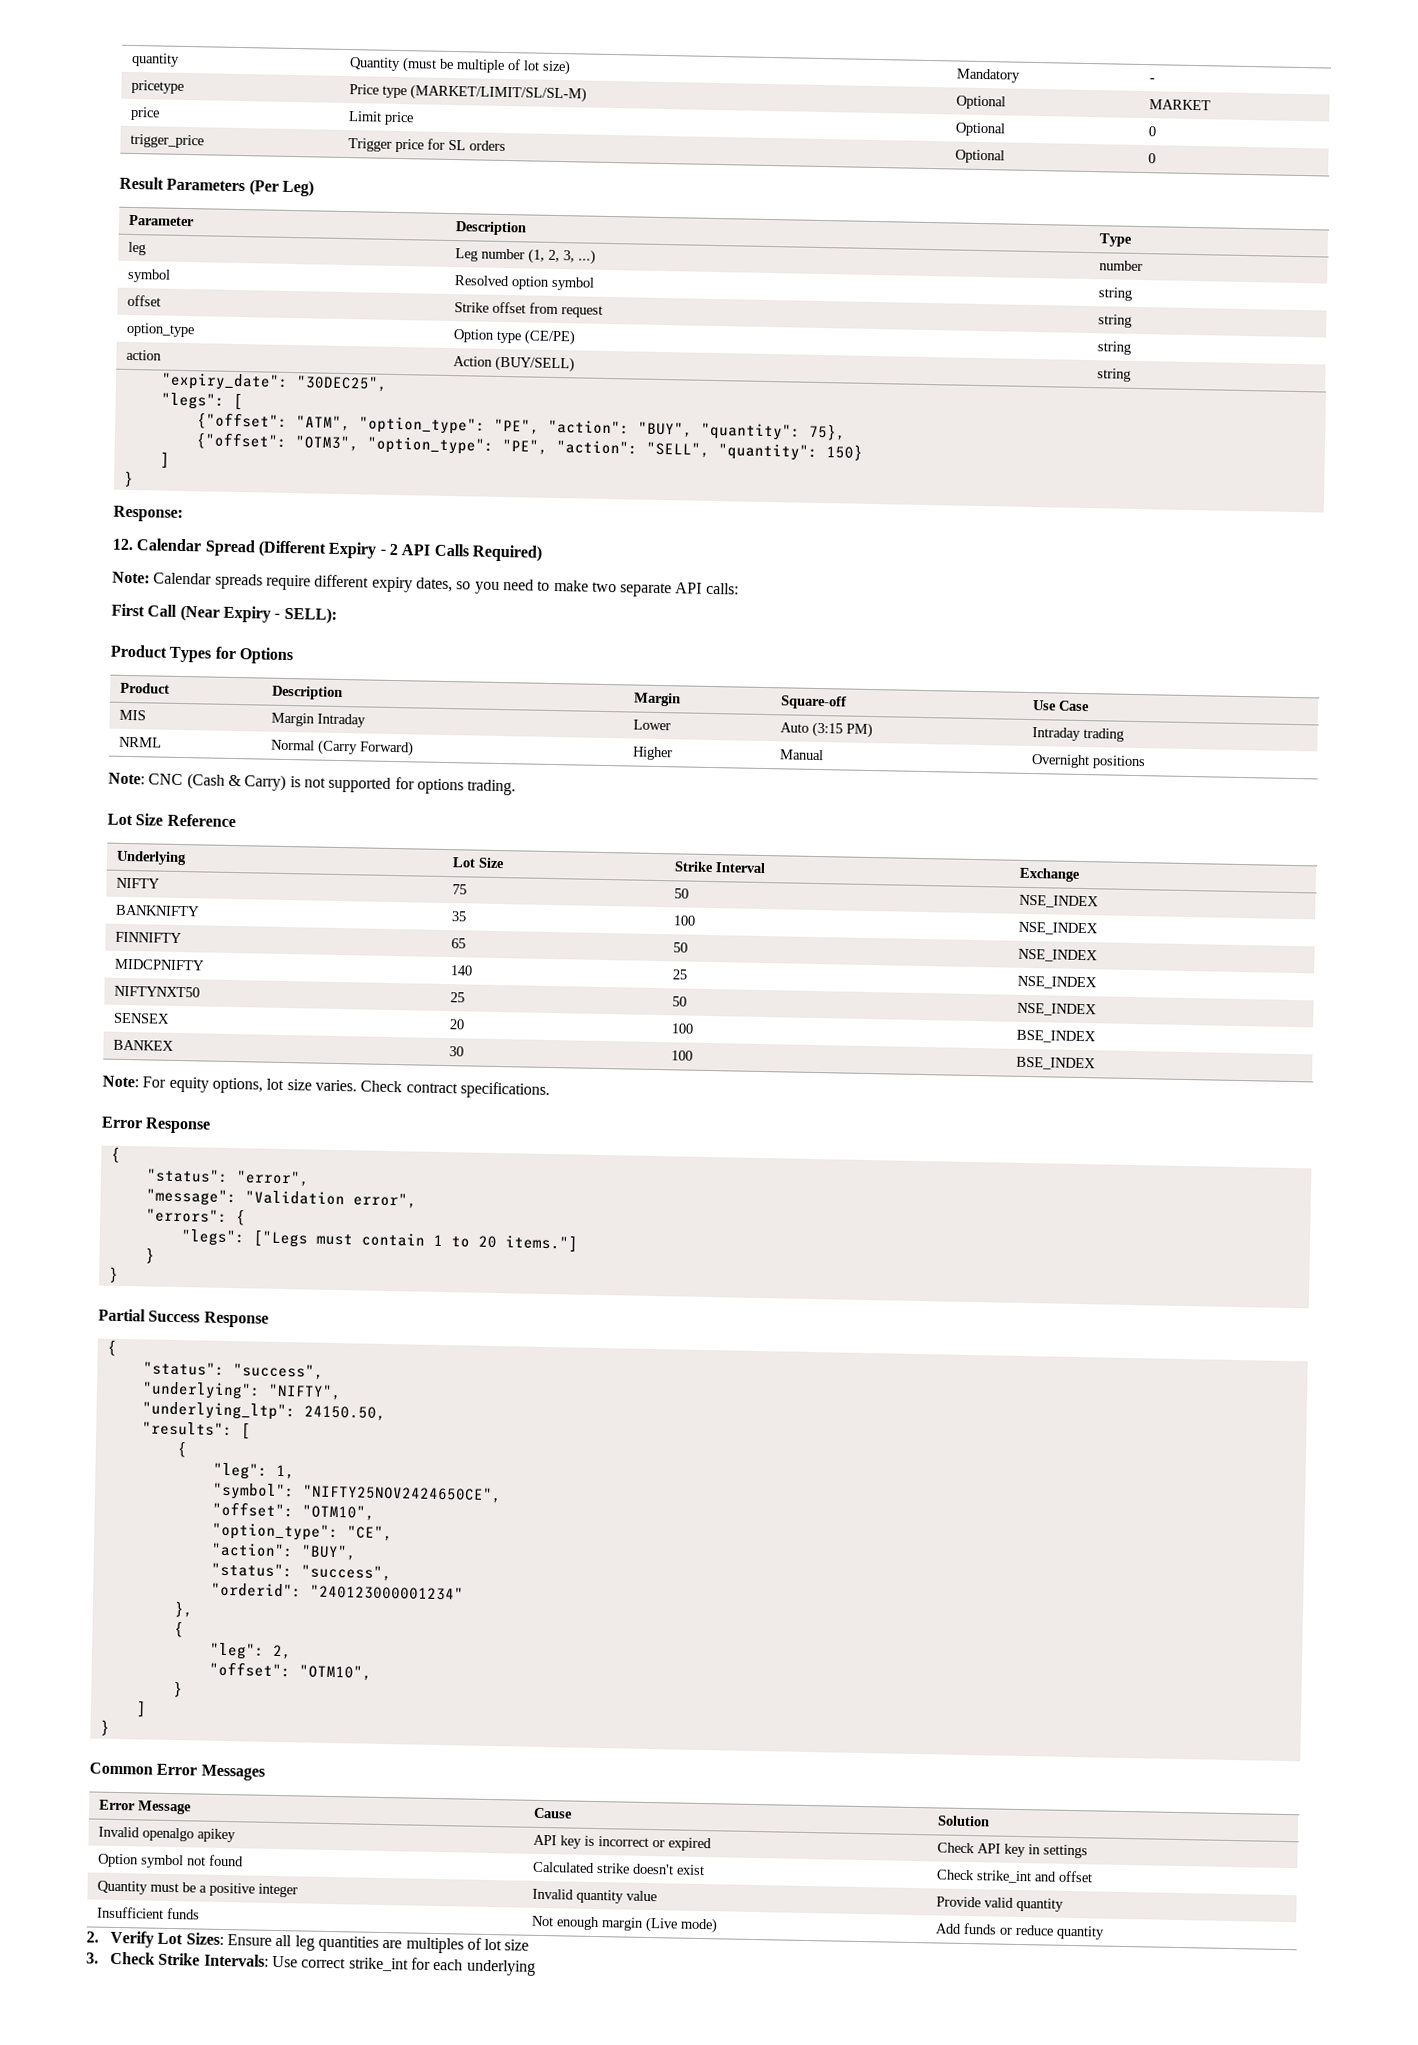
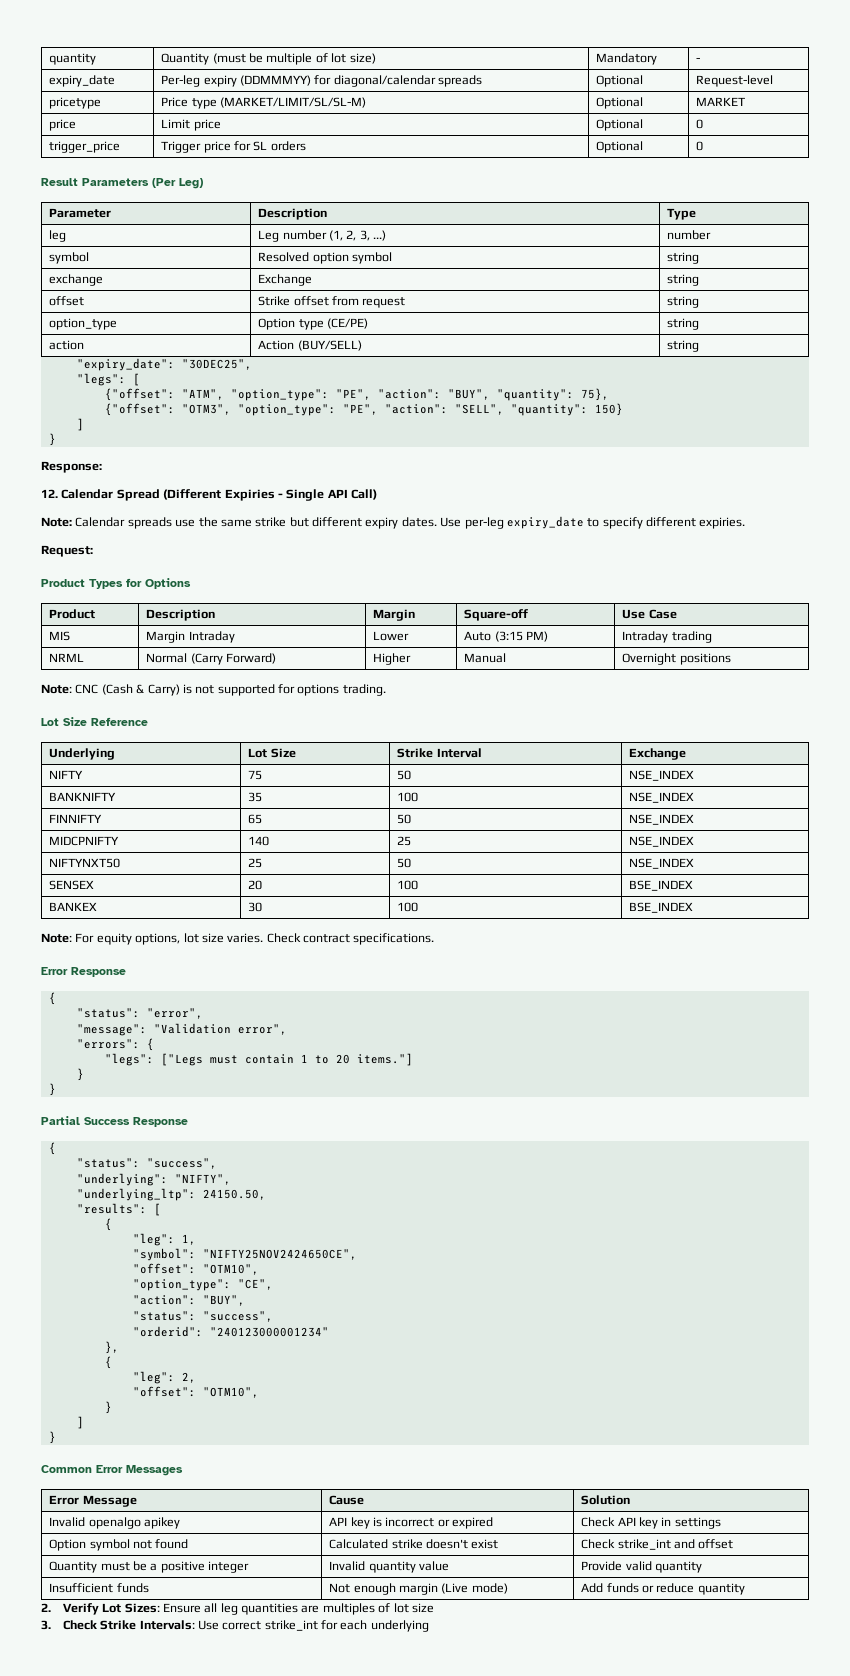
+ expiry_date | Per-leg expiry (DDMMMYY) for diagonal/calendar spreads | Optional | Request-level
+ exchange | Exchange | string
- 12. Calendar Spread (Different Expiry - 2 API Calls Required)
- Note: Calendar spreads require different expiry dates, so you need to make two separate API calls:
- First Call (Near Expiry - SELL):
+ 12. Calendar Spread (Different Expiries - Single API Call)
+ Note: Calendar spreads use the same strike but different expiry dates. Use per-leg expiry_date to specify different expiries.
+ Request:

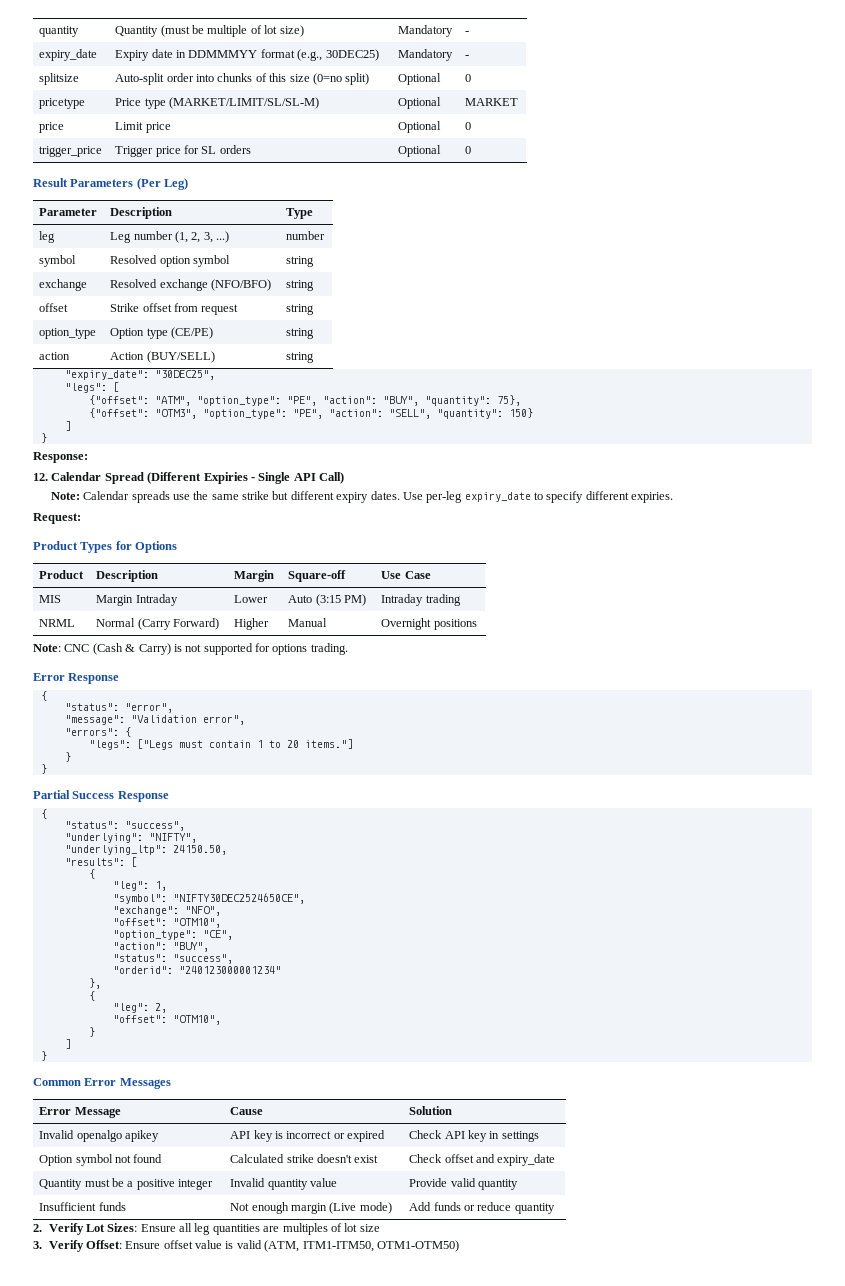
- expiry_date | Per-leg expiry (DDMMMYY) for diagonal/calendar spreads | Optional | Request-level
+ expiry_date | Expiry date in DDMMMYY format (e.g., 30DEC25) | Mandatory | -
+ splitsize | Auto-split order into chunks of this size (0=no split) | Optional | 0
- exchange | Exchange | string
+ exchange | Resolved exchange (NFO/BFO) | string
- Lot Size Reference
- Underlying | Lot Size | Strike Interval | Exchange
- NIFTY | 75 | 50 | NSE_INDEX
- BANKNIFTY | 35 | 100 | NSE_INDEX
- FINNIFTY | 65 | 50 | NSE_INDEX
- MIDCPNIFTY | 140 | 25 | NSE_INDEX
- NIFTYNXT50 | 25 | 50 | NSE_INDEX
- SENSEX | 20 | 100 | BSE_INDEX
- BANKEX | 30 | 100 | BSE_INDEX
- Note: For equity options, lot size varies. Check contract specifications.
- "symbol": "NIFTY25NOV2424650CE",
+ "symbol": "NIFTY30DEC2524650CE",
+ "exchange": "NFO",
- Option symbol not found | Calculated strike doesn't exist | Check strike_int and offset
+ Option symbol not found | Calculated strike doesn't exist | Check offset and expiry_date
- 3. Check Strike Intervals: Use correct strike_int for each underlying
+ 3. Verify Offset: Ensure offset value is valid (ATM, ITM1-ITM50, OTM1-OTM50)

